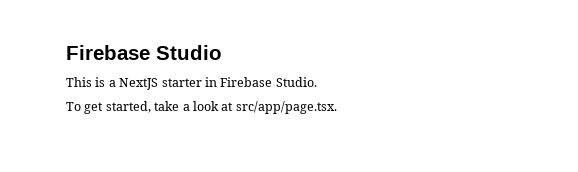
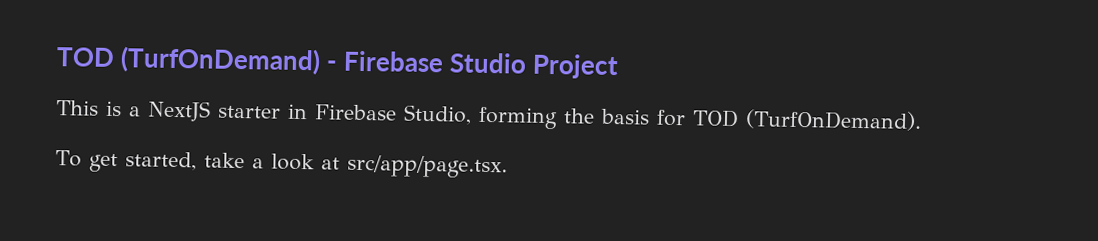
- Firebase Studio
+ TOD (TurfOnDemand) - Firebase Studio Project
- This is a NextJS starter in Firebase Studio.
+ This is a NextJS starter in Firebase Studio, forming the basis for TOD (TurfOnDemand).

